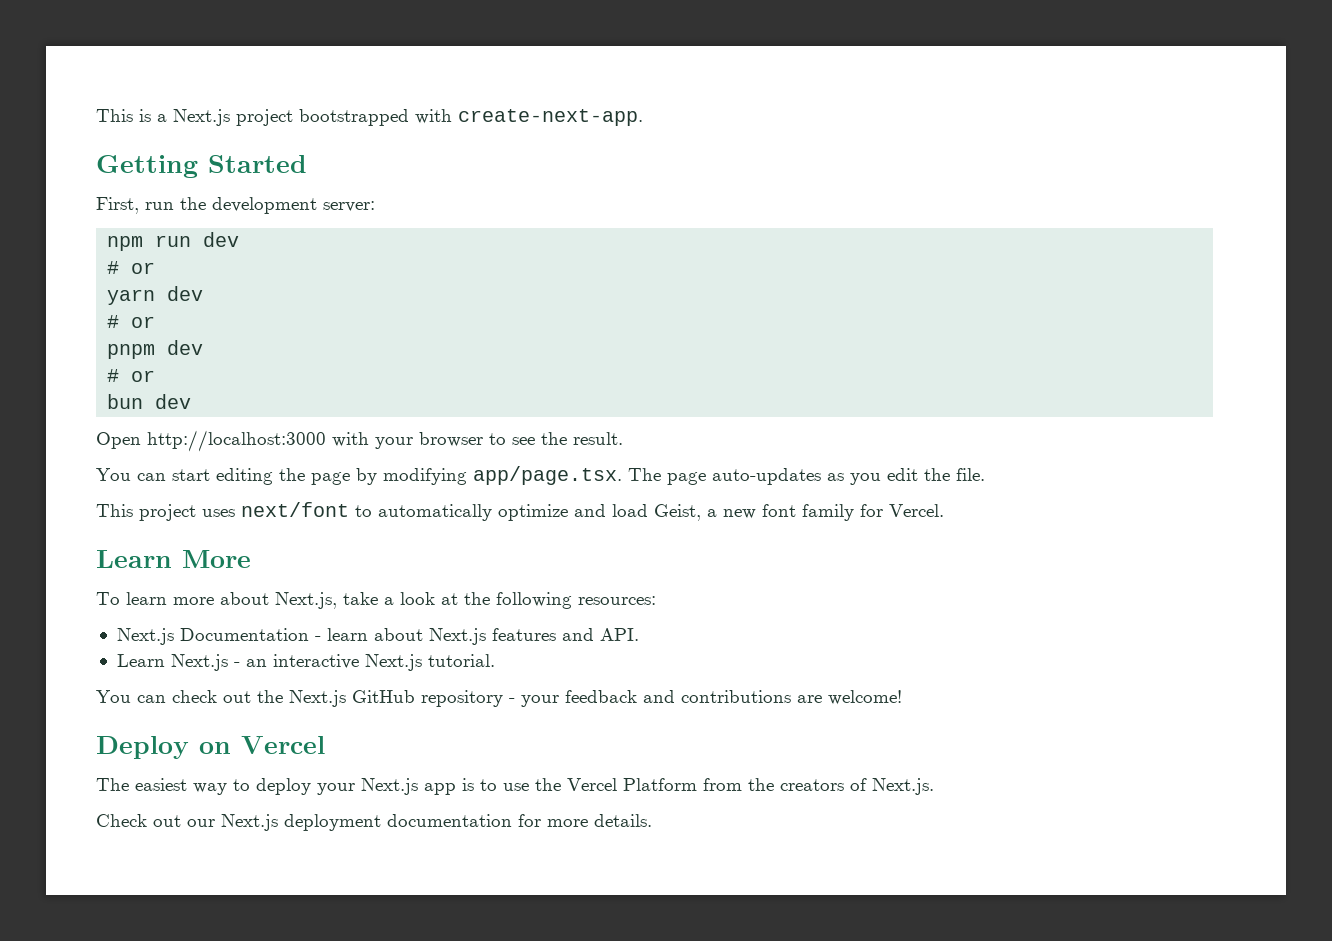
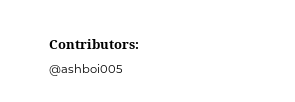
- This is a Next.js project bootstrapped with create-next-app.
- Getting Started
- First, run the development server:
- npm run dev
- # or
- yarn dev
- # or
- pnpm dev
- # or
- bun dev
- Open http://localhost:3000 with your browser to see the result.
- You can start editing the page by modifying app/page.tsx. The page auto-updates as you edit the file.
- This project uses next/font to automatically optimize and load Geist, a new font family for Vercel.
- Learn More
- To learn more about Next.js, take a look at the following resources:
- Next.js Documentation - learn about Next.js features and API.
- Learn Next.js - an interactive Next.js tutorial.
- You can check out the Next.js GitHub repository - your feedback and contributions are welcome!
- Deploy on Vercel
- The easiest way to deploy your Next.js app is to use the Vercel Platform from the creators of Next.js.
- Check out our Next.js deployment documentation for more details.
+ Contributors:
+ @ashboi005

